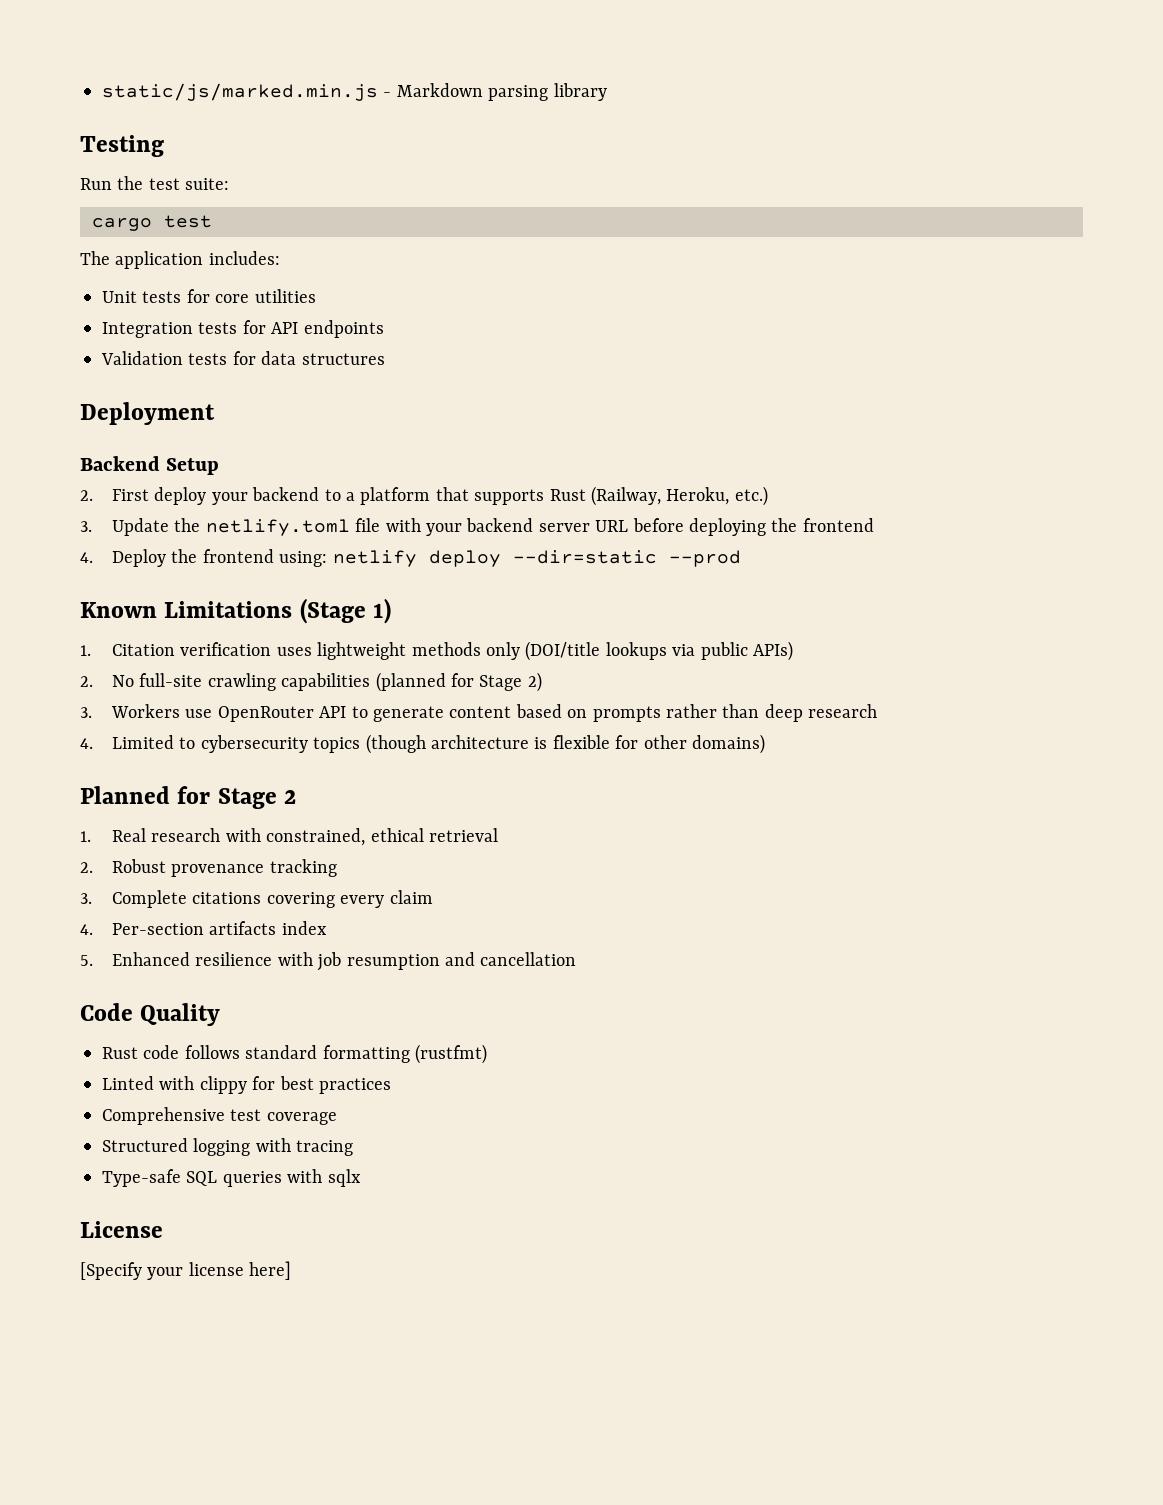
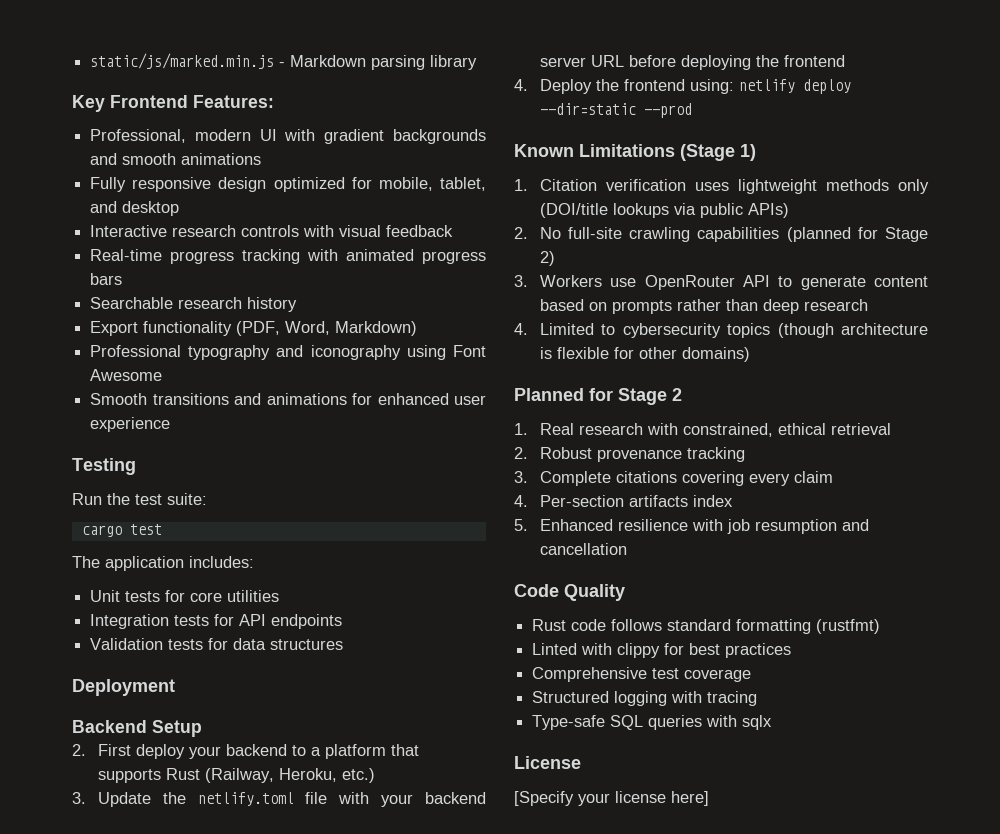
+ Key Frontend Features:
+ Professional, modern UI with gradient backgrounds and smooth animations
+ Fully responsive design optimized for mobile, tablet, and desktop
+ Interactive research controls with visual feedback
+ Real-time progress tracking with animated progress bars
+ Searchable research history
+ Export functionality (PDF, Word, Markdown)
+ Professional typography and iconography using Font Awesome
+ Smooth transitions and animations for enhanced user experience

